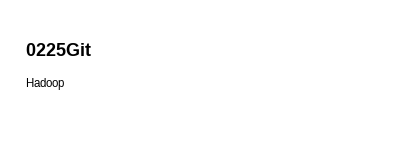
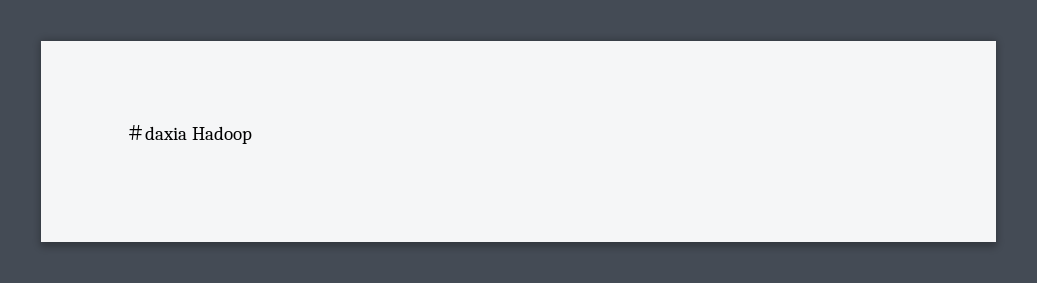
- 0225Git
- Hadoop
+ ＃daxia Hadoop

